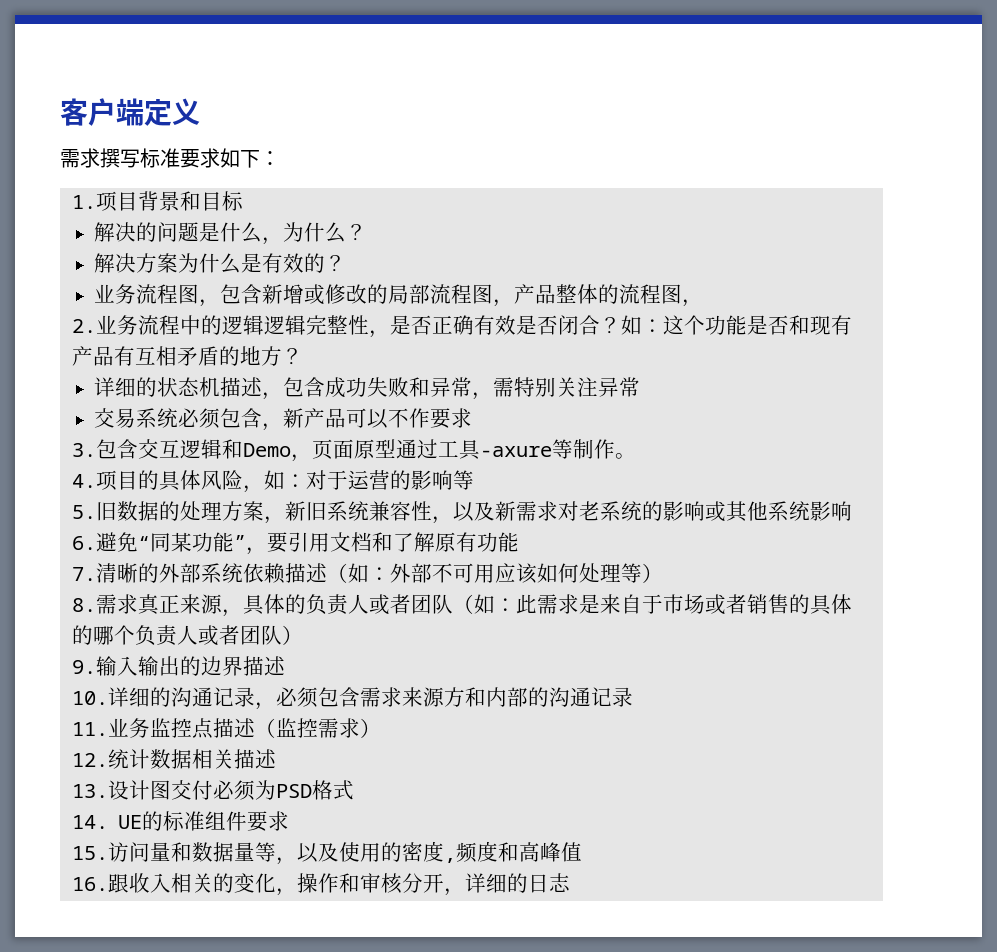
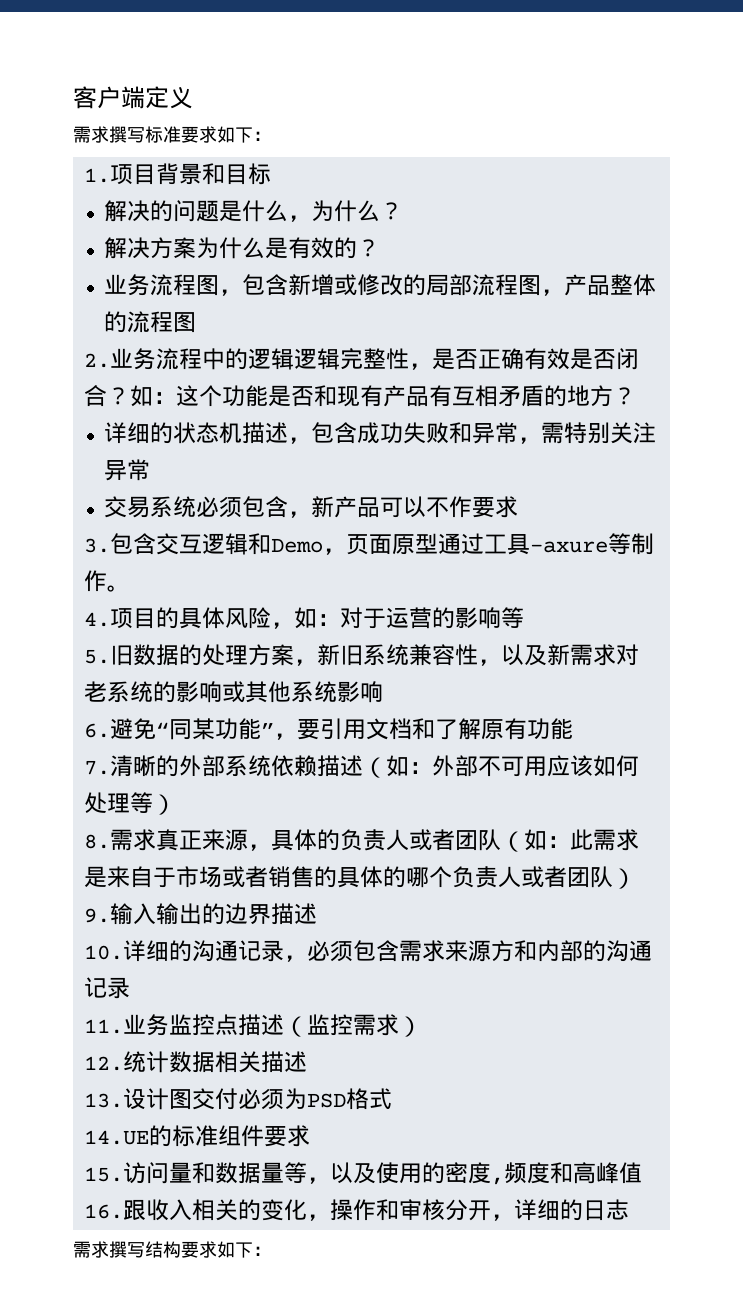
- 业务流程图，包含新增或修改的局部流程图，产品整体的流程图，
+ 业务流程图，包含新增或修改的局部流程图，产品整体的流程图
- 14. UE的标准组件要求
+ 14.UE的标准组件要求
+ 需求撰写结构要求如下：

